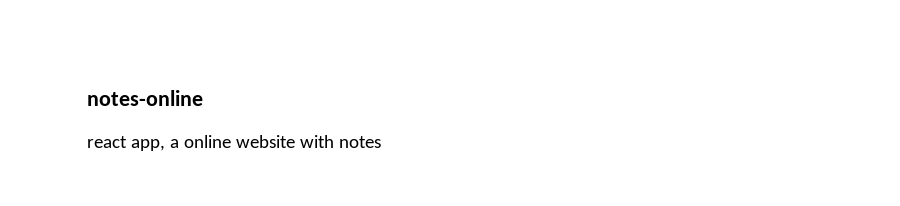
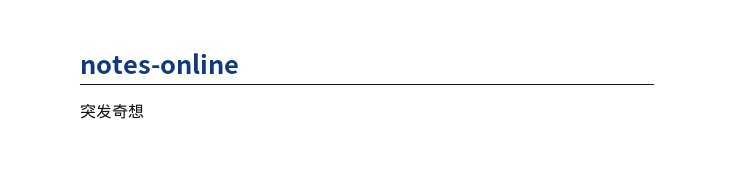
- react app, a online website with notes
+ 突发奇想

